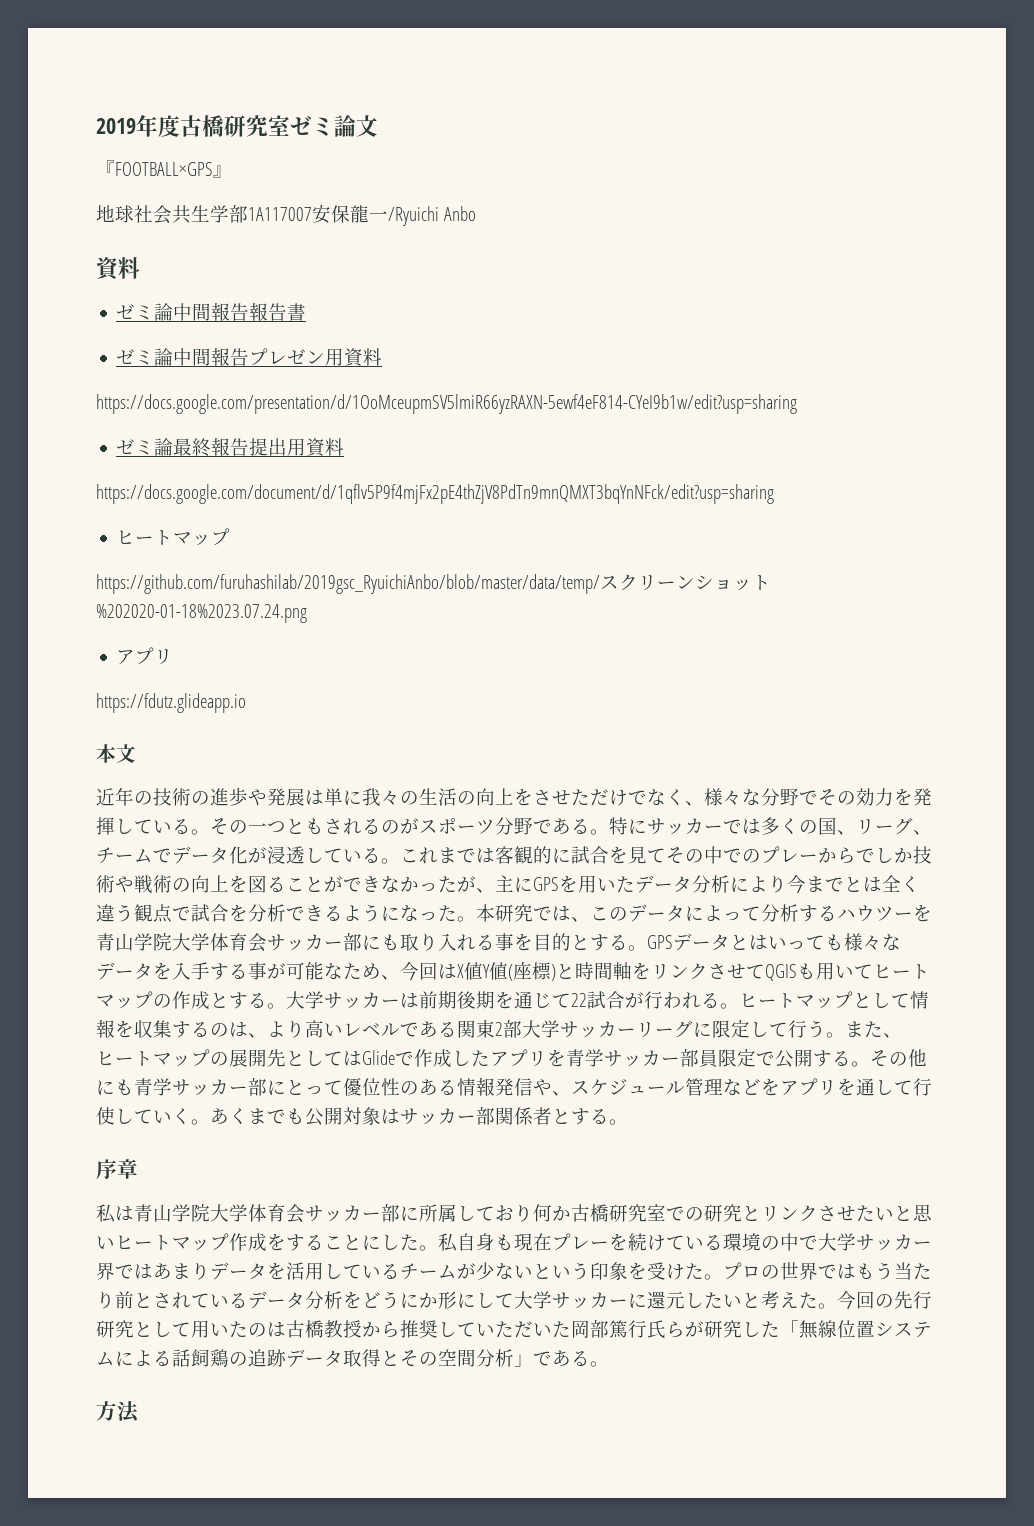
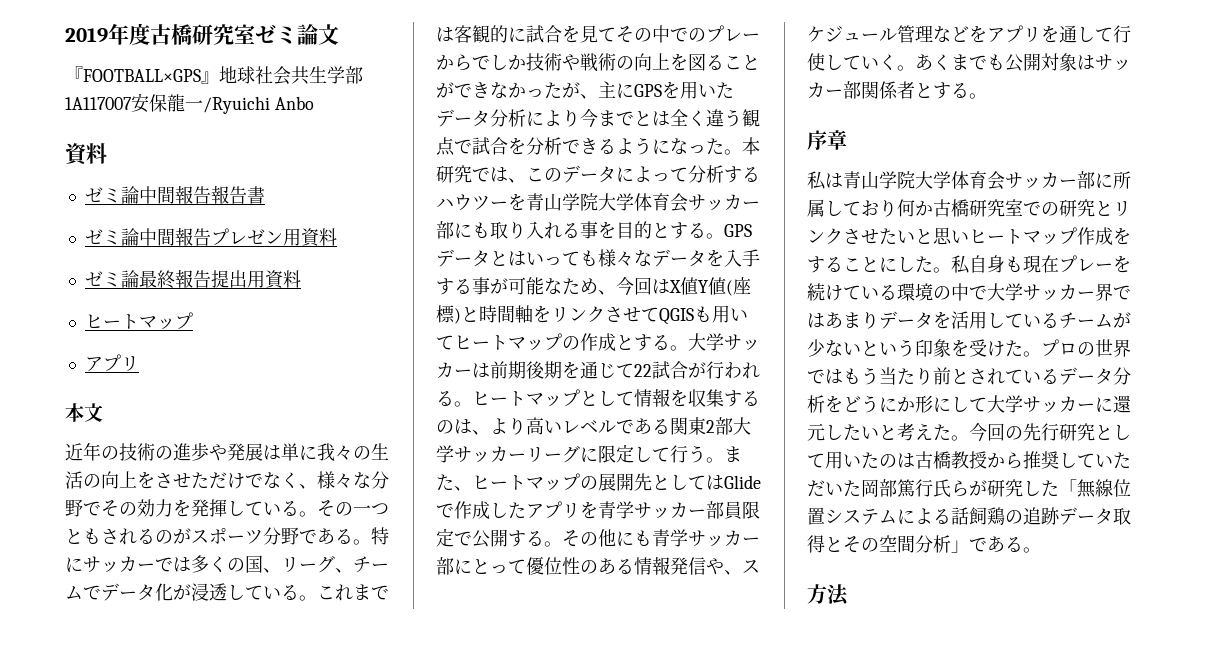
- 『FOOTBALL×GPS』
- 地球社会共生学部1A117007安保龍一/Ryuichi Anbo
+ 『FOOTBALL×GPS』地球社会共生学部1A117007安保龍一/Ryuichi Anbo
- https://docs.google.com/presentation/d/1OoMceupmSV5lmiR66yzRAXN-5ewf4eF814-CYeI9b1w/edit?usp=sharing
  ゼミ論最終報告提出用資料
- https://docs.google.com/document/d/1qflv5P9f4mjFx2pE4thZjV8PdTn9mnQMXT3bqYnNFck/edit?usp=sharing
  ヒートマップ
- https://github.com/furuhashilab/2019gsc_RyuichiAnbo/blob/master/data/temp/スクリーンショット%202020-01-18%2023.07.24.png
  アプリ
- https://fdutz.glideapp.io

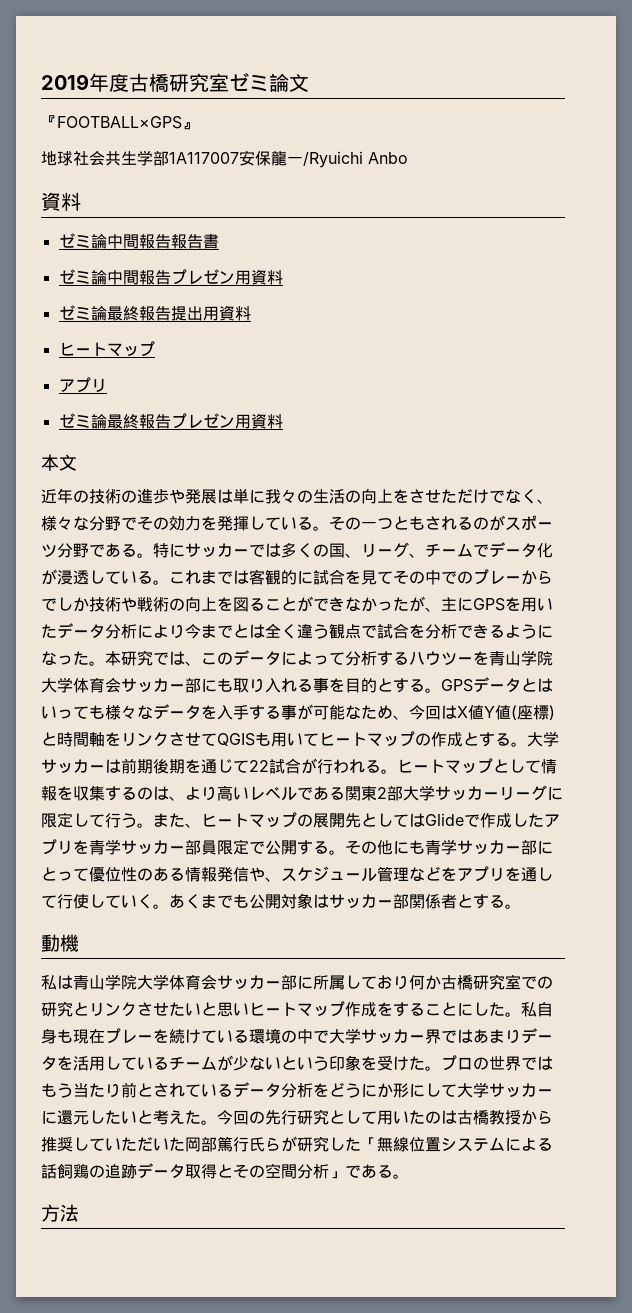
- 『FOOTBALL×GPS』地球社会共生学部1A117007安保龍一/Ryuichi Anbo
+ 『FOOTBALL×GPS』
+ 地球社会共生学部1A117007安保龍一/Ryuichi Anbo
+ ゼミ論最終報告プレゼン用資料
- 序章
+ 動機

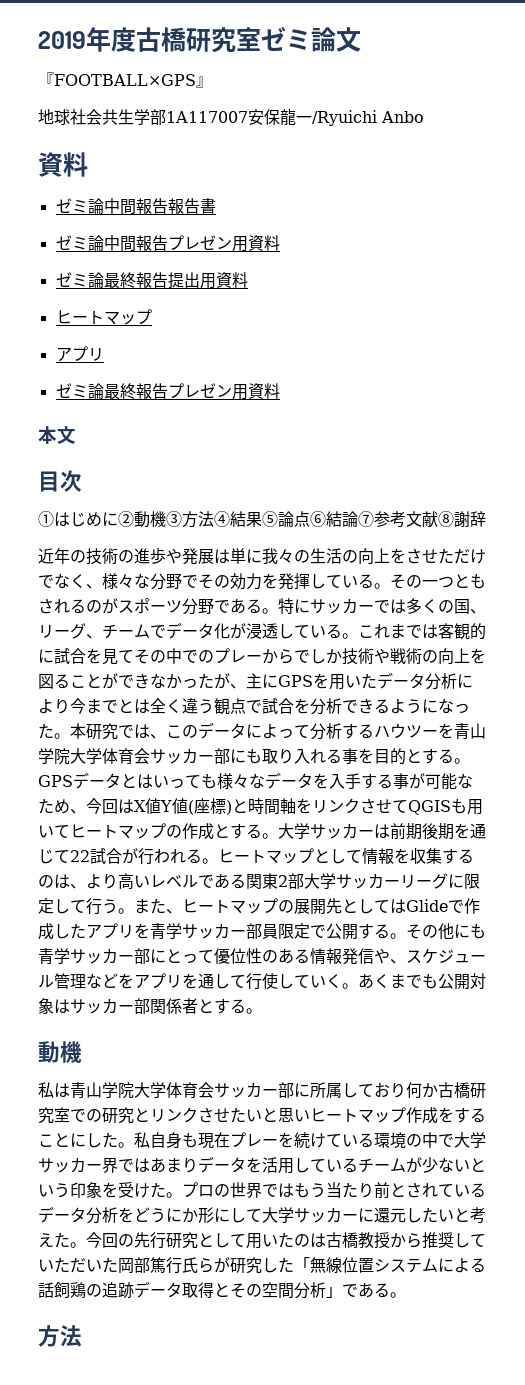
+ 目次
+ ①はじめに②動機③方法④結果⑤論点⑥結論⑦参考文献⑧謝辞

